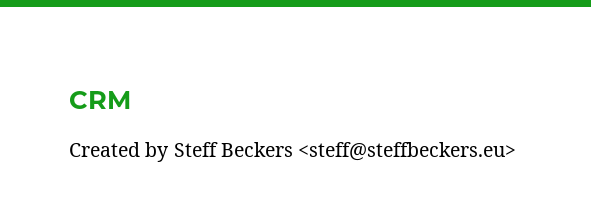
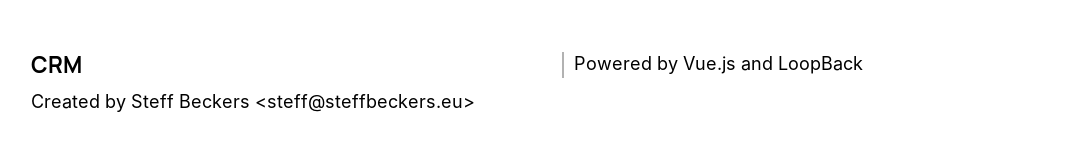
+ Powered by Vue.js and LoopBack

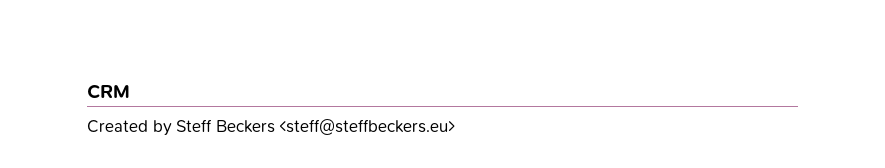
- Powered by Vue.js and LoopBack

